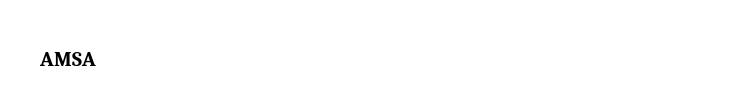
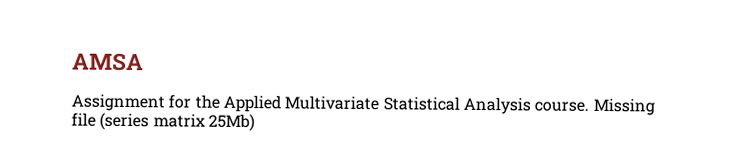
+ Assignment for the Applied Multivariate Statistical Analysis course. Missing file (series matrix 25Mb)

